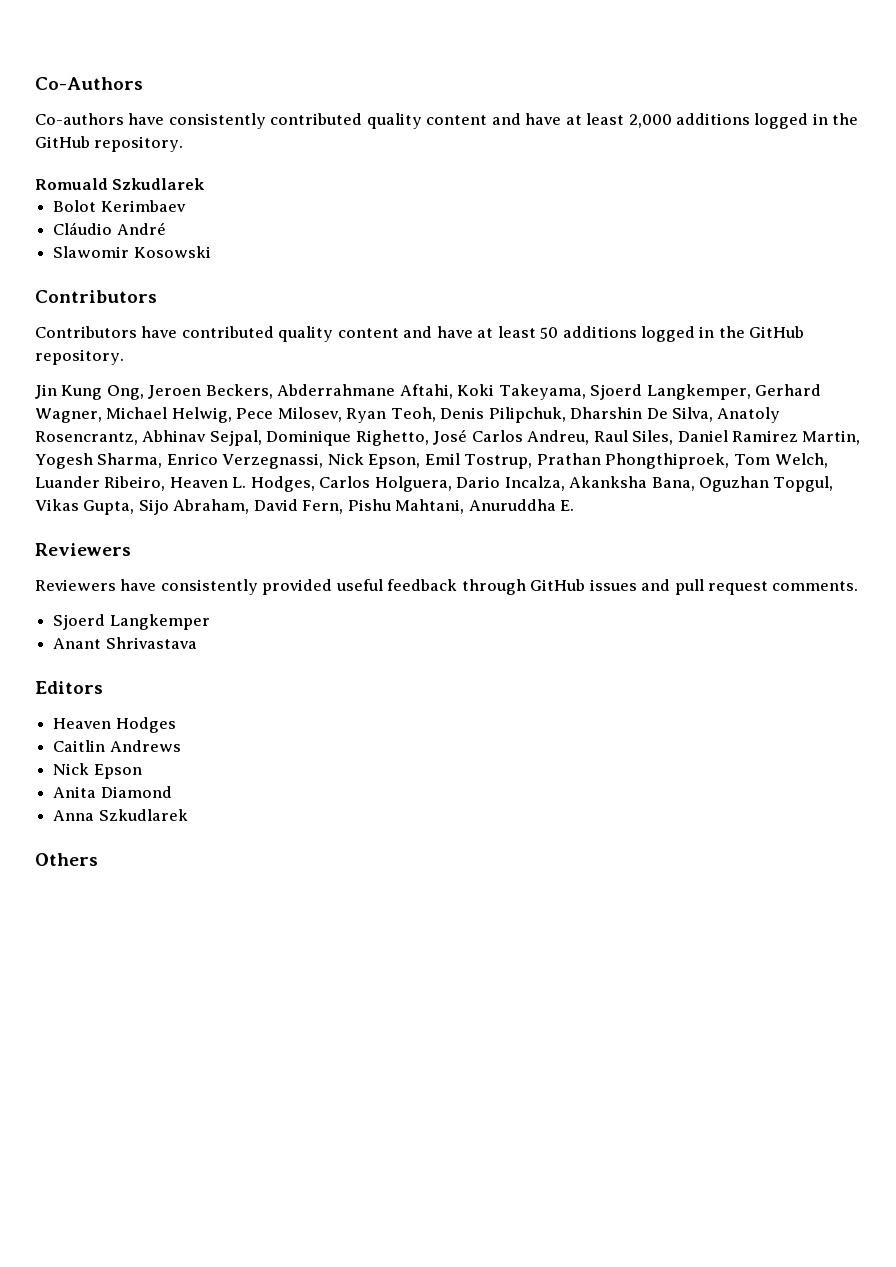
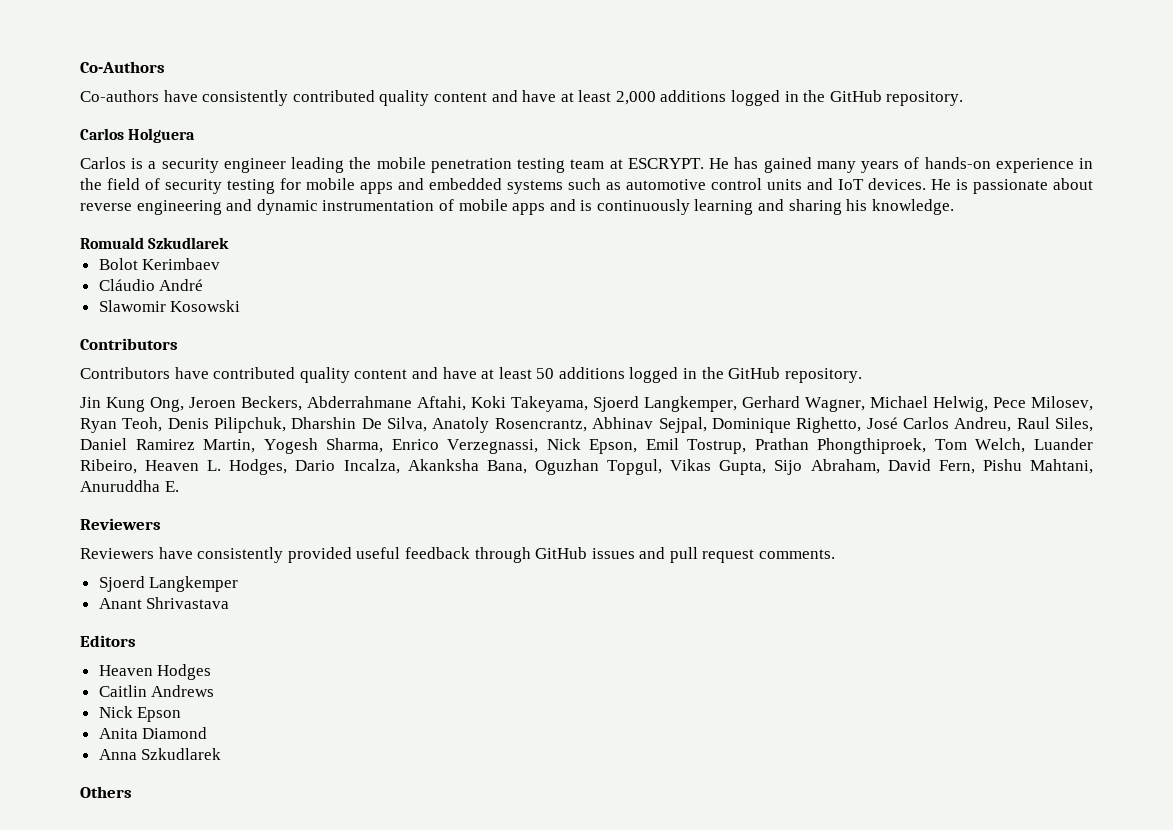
+ Carlos Holguera
+ Carlos is a security engineer leading the mobile penetration testing team at ESCRYPT. He has gained many years of hands-on experience in the field of security testing for mobile apps and embedded systems such as automotive control units and IoT devices. He is passionate about reverse engineering and dynamic instrumentation of mobile apps and is continuously learning and sharing his knowledge.
- Jin Kung Ong, Jeroen Beckers, Abderrahmane Aftahi, Koki Takeyama, Sjoerd Langkemper, Gerhard Wagner, Michael Helwig, Pece Milosev, Ryan Teoh, Denis Pilipchuk, Dharshin De Silva, Anatoly Rosencrantz, Abhinav Sejpal, Dominique Righetto, José Carlos Andreu, Raul Siles, Daniel Ramirez Martin, Yogesh Sharma, Enrico Verzegnassi, Nick Epson, Emil Tostrup, Prathan Phongthiproek, Tom Welch, Luander Ribeiro, Heaven L. Hodges, Carlos Holguera, Dario Incalza, Akanksha Bana, Oguzhan Topgul, Vikas Gupta, Sijo Abraham, David Fern, Pishu Mahtani, Anuruddha E.
+ Jin Kung Ong, Jeroen Beckers, Abderrahmane Aftahi, Koki Takeyama, Sjoerd Langkemper, Gerhard Wagner, Michael Helwig, Pece Milosev, Ryan Teoh, Denis Pilipchuk, Dharshin De Silva, Anatoly Rosencrantz, Abhinav Sejpal, Dominique Righetto, José Carlos Andreu, Raul Siles, Daniel Ramirez Martin, Yogesh Sharma, Enrico Verzegnassi, Nick Epson, Emil Tostrup, Prathan Phongthiproek, Tom Welch, Luander Ribeiro, Heaven L. Hodges, Dario Incalza, Akanksha Bana, Oguzhan Topgul, Vikas Gupta, Sijo Abraham, David Fern, Pishu Mahtani, Anuruddha E.

